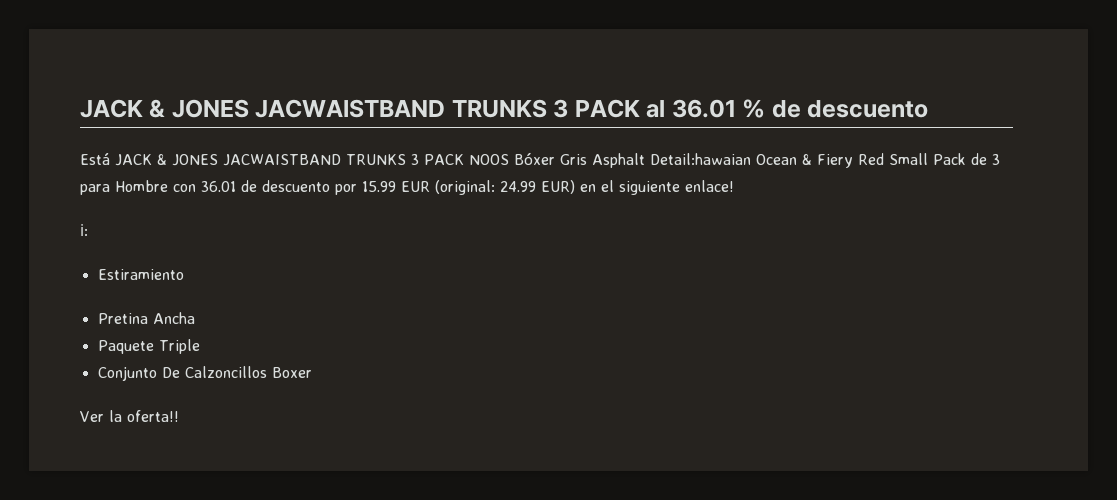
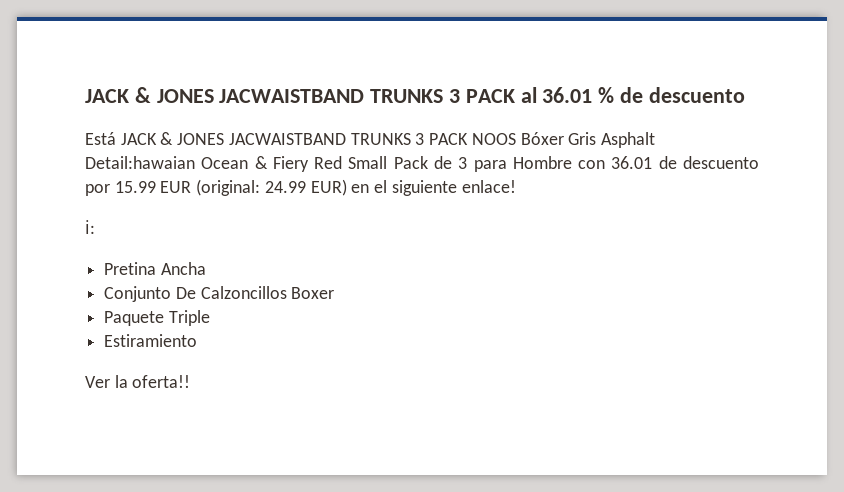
- Estiramiento
- Paquete Triple
+ Paquete Triple
+ Estiramiento

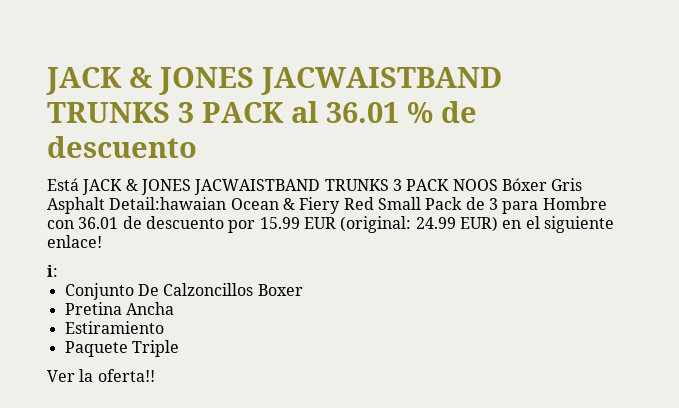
- Pretina Ancha
+ Pretina Ancha
+ Estiramiento
- Estiramiento

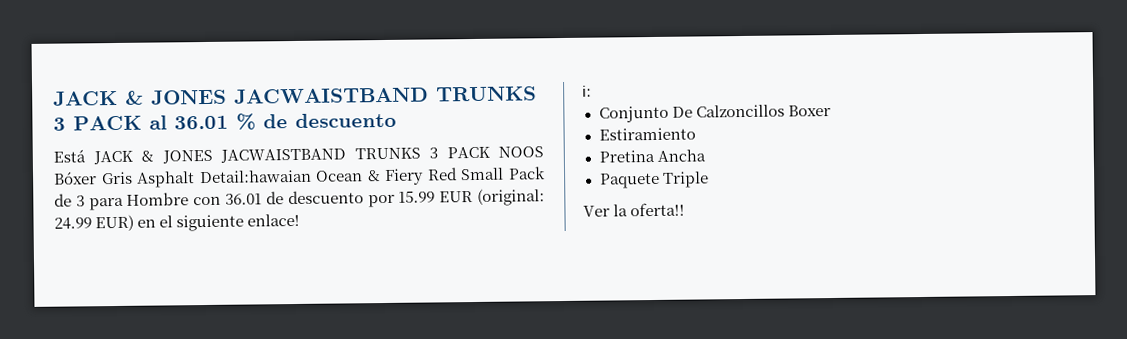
+ Estiramiento
- Estiramiento

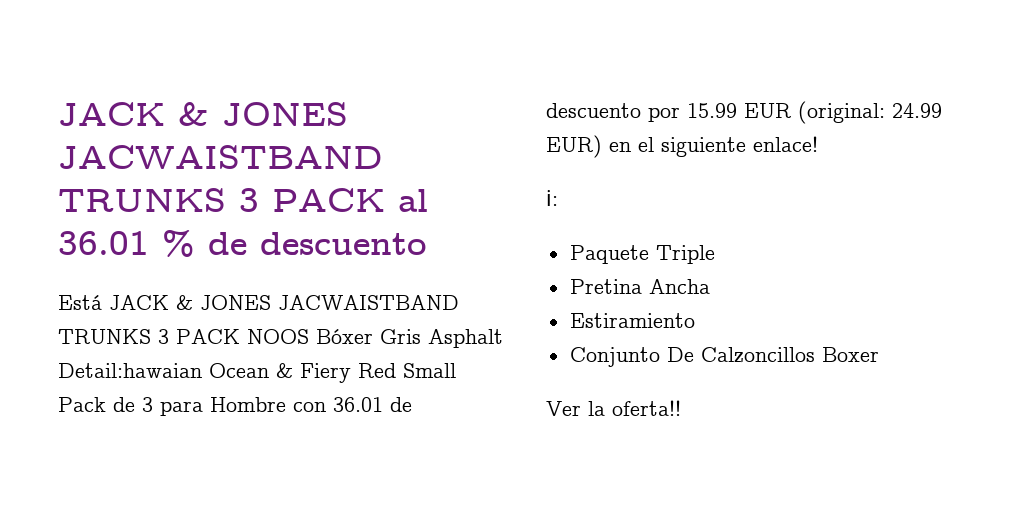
+ Paquete Triple
+ Pretina Ancha
+ Estiramiento
- Estiramiento
- Pretina Ancha
- Paquete Triple

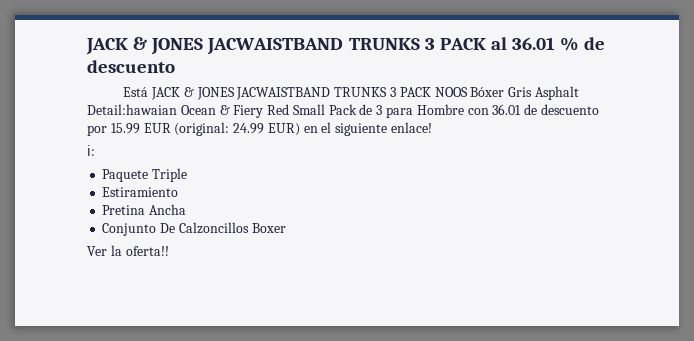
+ Estiramiento
- Estiramiento

